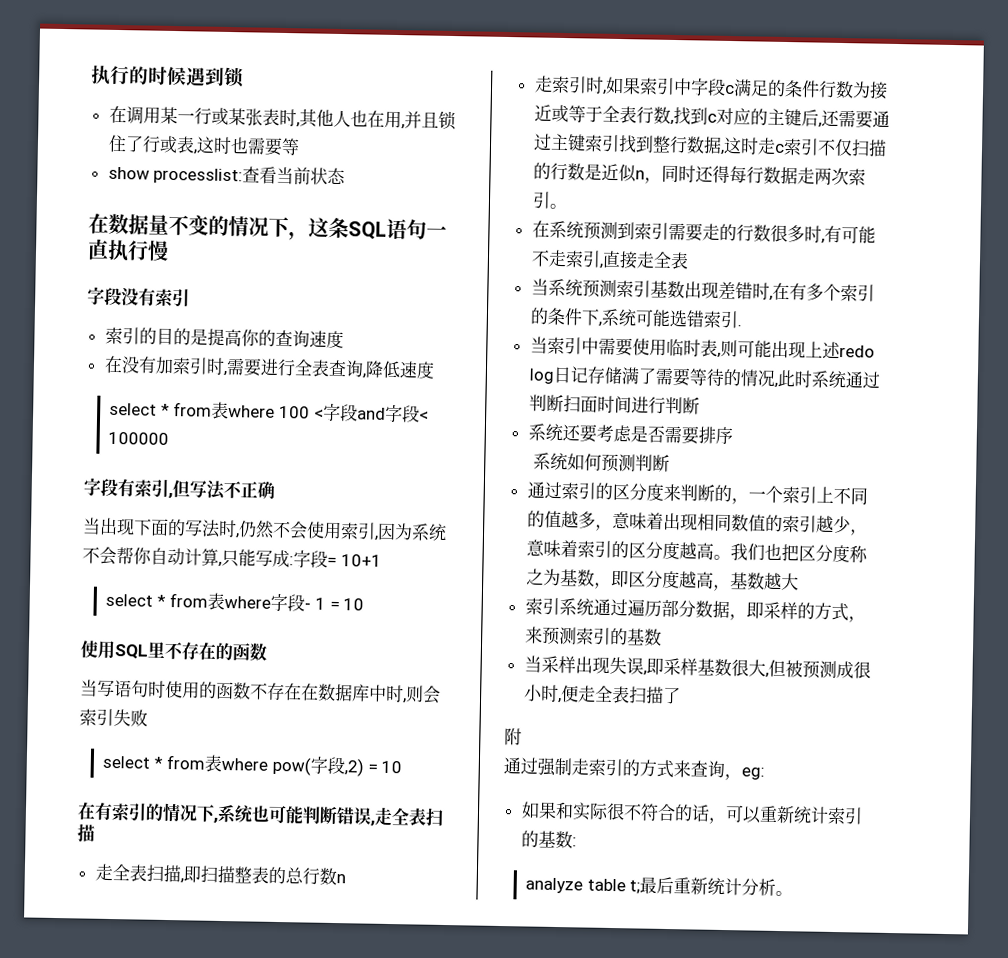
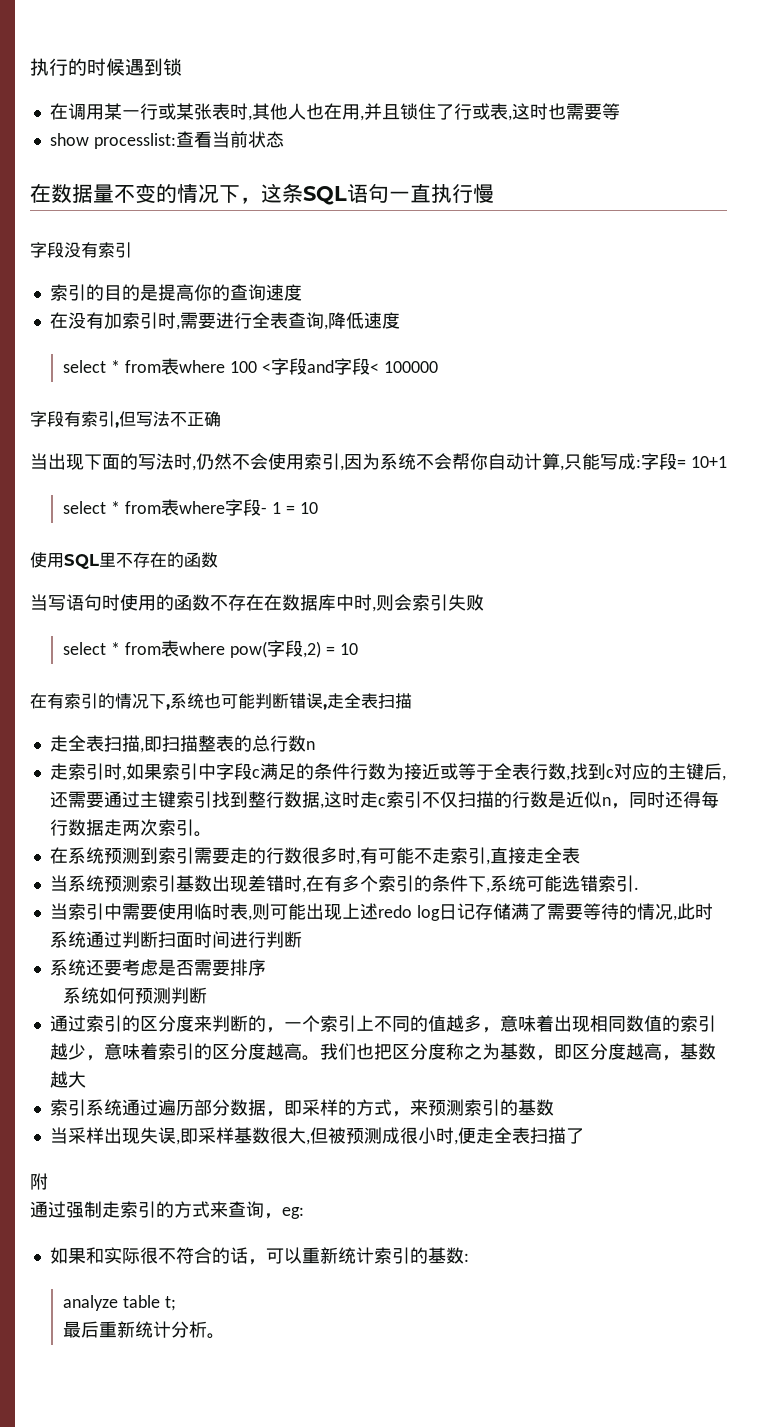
- analyze table t;最后重新统计分析。
+ analyze table t;
+ 最后重新统计分析。

